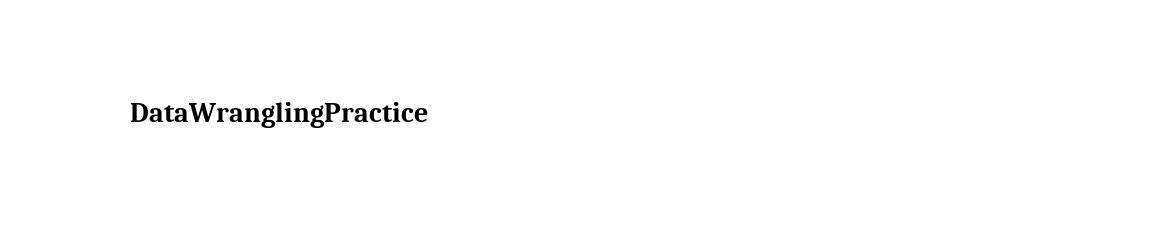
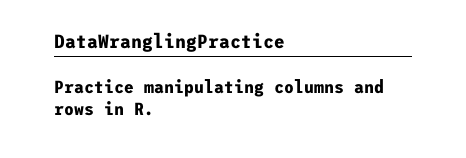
+ Practice manipulating columns and rows in R.

